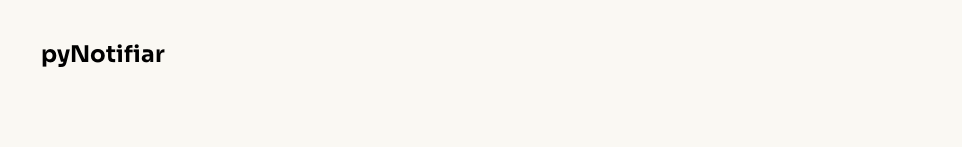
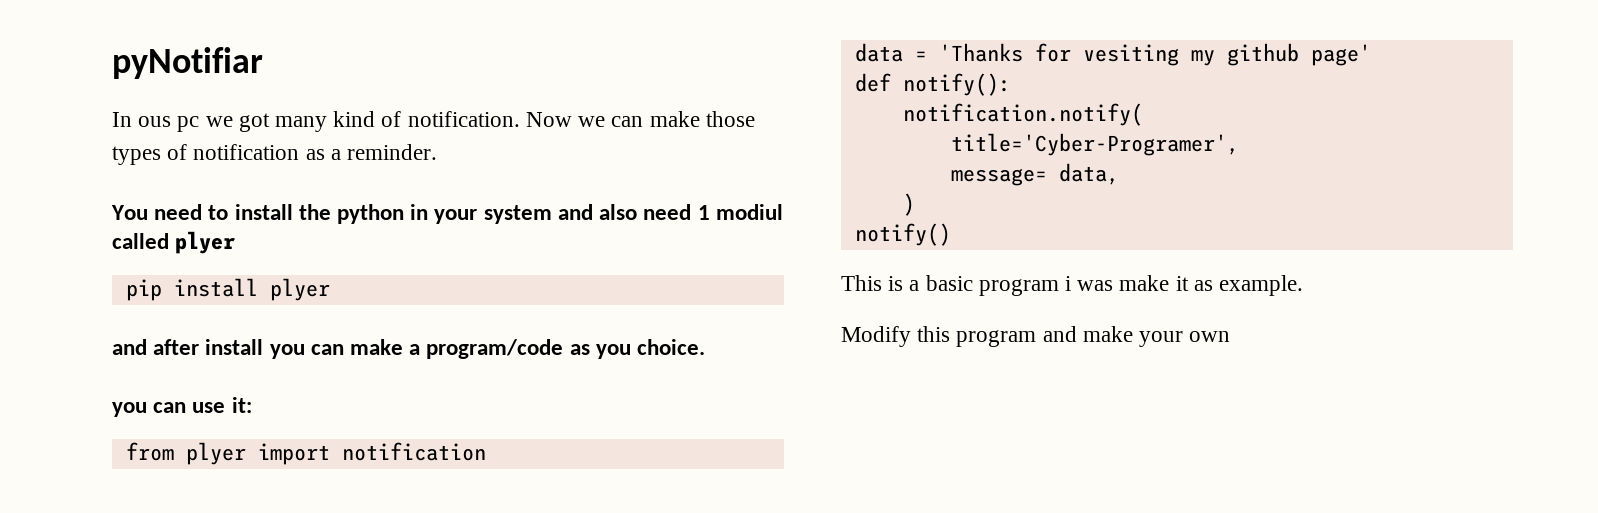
+ In ous pc we got many kind of notification. Now we can make those types of notification as a reminder.
+ You need to install the python in your system and also need 1 modiul called plyer
+ pip install plyer
+ and after install you can make a program/code as you choice.
+ you can use it:
+ from plyer import notification
+ data = 'Thanks for vesiting my github page'
+ def notify():
+ notification.notify(
+ title='Cyber-Programer',
+ message= data,
+ )
+ notify()
+ This is a basic program i was make it as example.
+ Modify this program and make your own

